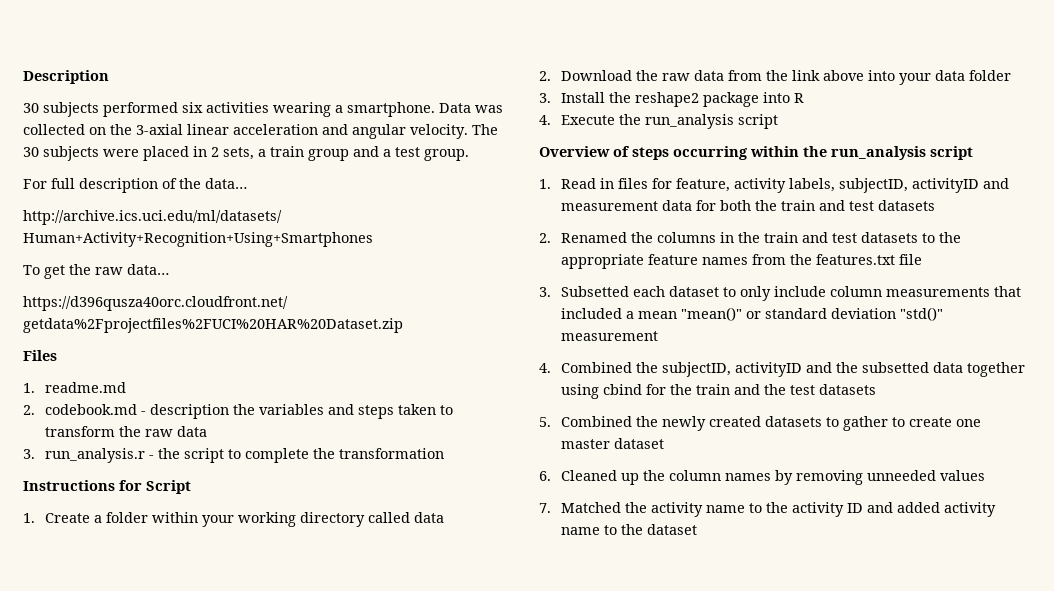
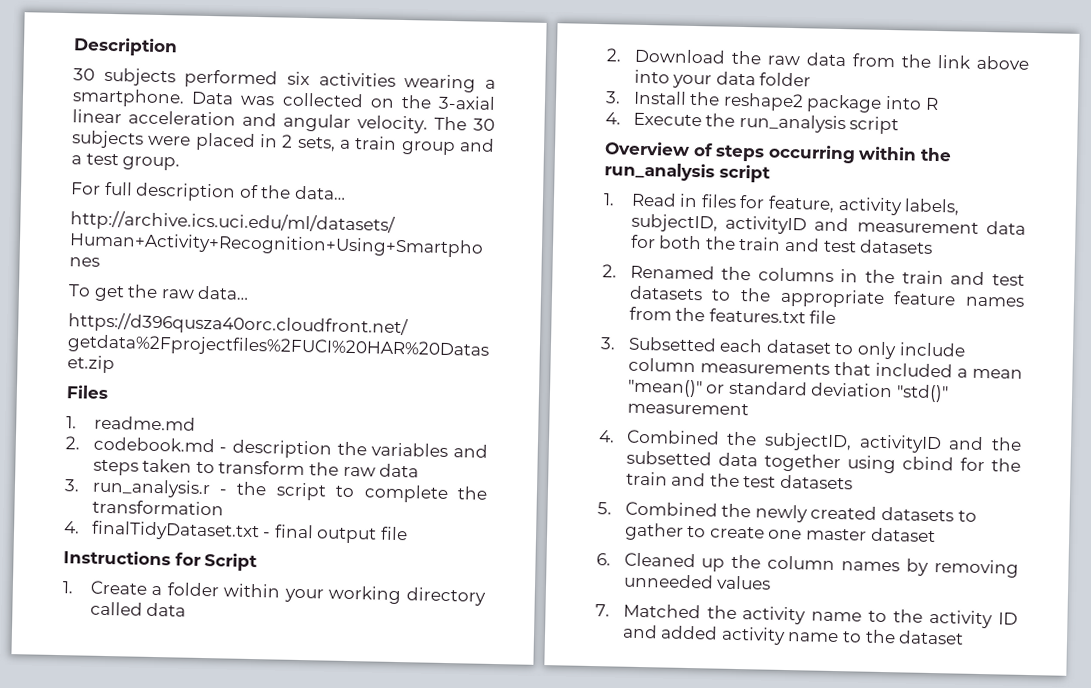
+ 4. finalTidyDataset.txt - final output file

